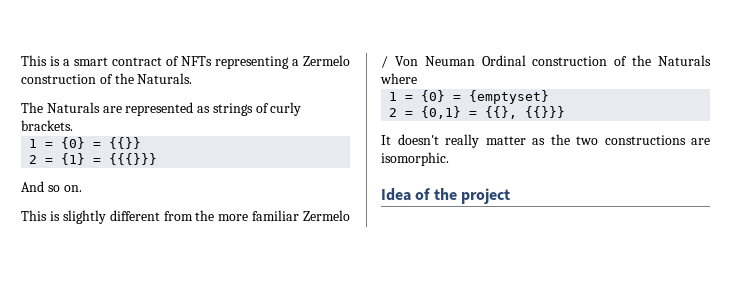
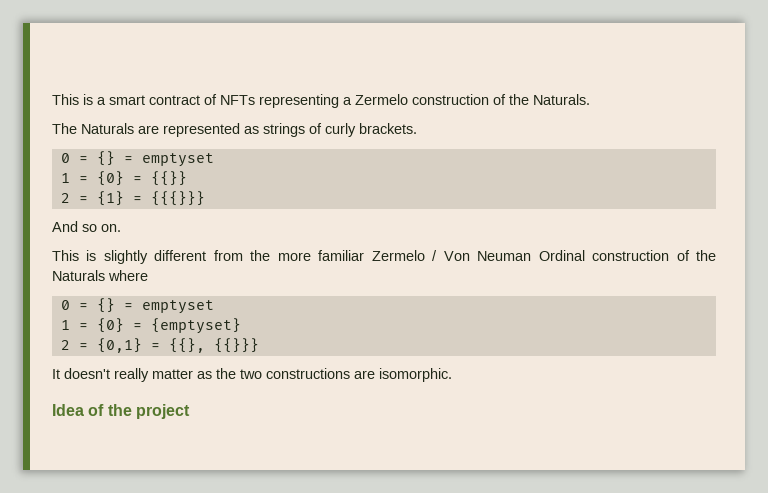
  The Naturals are represented as strings of curly brackets.
+ 0 = {} = emptyset
  This is slightly different from the more familiar Zermelo / Von Neuman Ordinal construction of the Naturals where
+ 0 = {} = emptyset

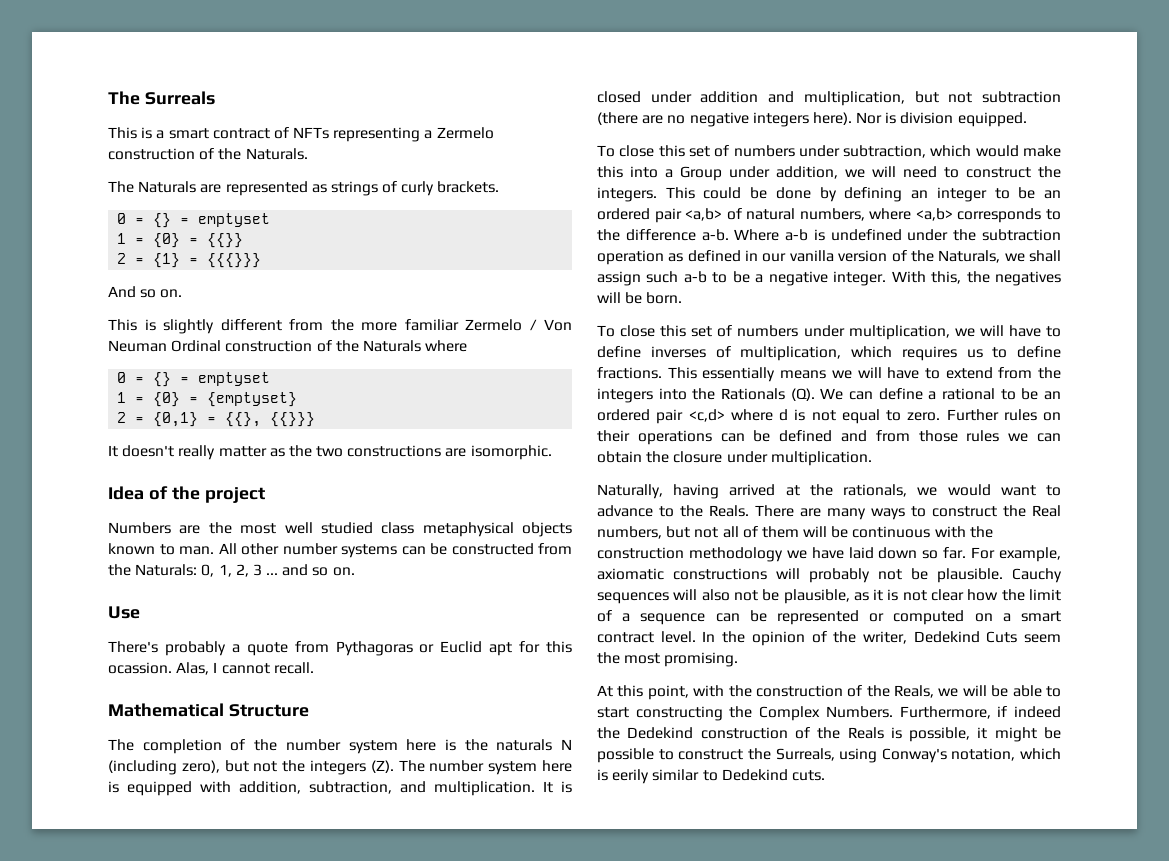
+ The Surreals
+ Numbers are the most well studied class metaphysical objects known to man. All other number systems can be constructed from the Naturals: 0, 1, 2, 3 ... and so on.
+ Use
+ There's probably a quote from Pythagoras or Euclid apt for this ocassion. Alas, I cannot recall.
+ Mathematical Structure
+ The completion of the number system here is the naturals N (including zero), but not the integers (Z). The number system here is equipped with addition, subtraction, and multiplication. It is closed under addition and multiplication, but not subtraction (there are no negative integers here). Nor is division equipped.
+ To close this set of numbers under subtraction, which would make this into a Group under addition, we will need to construct the integers. This could be done by defining an integer to be an ordered pair <a,b> of natural numbers, where <a,b> corresponds to the difference a-b. Where a-b is undefined under the subtraction operation as defined in our vanilla version of the Naturals, we shall assign such a-b to be a negative integer. With this, the negatives will be born.
+ To close this set of numbers under multiplication, we will have to define inverses of multiplication, which requires us to define fractions. This essentially means we will have to extend from the integers into the Rationals (Q). We can define a rational to be an ordered pair <c,d> where d is not equal to zero. Further rules on their operations can be defined and from those rules we can obtain the closure under multiplication.
+ Naturally, having arrived at the rationals, we would want to advance to the Reals. There are many ways to construct the Real numbers, but not all of them will be continuous with the construction methodology we have laid down so far. For example, axiomatic constructions will probably not be plausible. Cauchy sequences will also not be plausible, as it is not clear how the limit of a sequence can be represented or computed on a smart contract level. In the opinion of the writer, Dedekind Cuts seem the most promising.
+ At this point, with the construction of the Reals, we will be able to start constructing the Complex Numbers. Furthermore, if indeed the Dedekind construction of the Reals is possible, it might be possible to construct the Surreals, using Conway's notation, which is eerily similar to Dedekind cuts.

